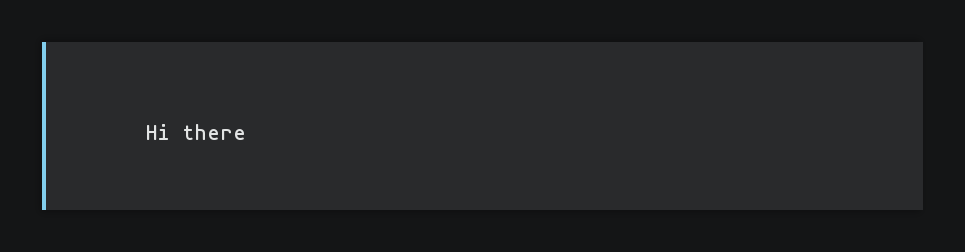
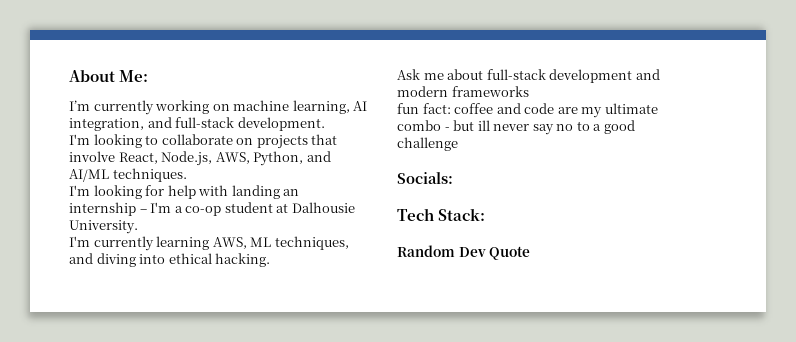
- Hi there
+ About Me:
+ I’m currently working on machine learning, AI integration, and full-stack development.
+ I'm looking to collaborate on projects that involve React, Node.js, AWS, Python, and AI/ML techniques.
+ I'm looking for help with landing an internship – I'm a co-op student at Dalhousie University.
+ I'm currently learning AWS, ML techniques, and diving into ethical hacking.
+ Ask me about full-stack development and modern frameworks
+ fun fact: coffee and code are my ultimate combo - but ill never say no to a good challenge
+ Socials:
+ Tech Stack:
+ Random Dev Quote

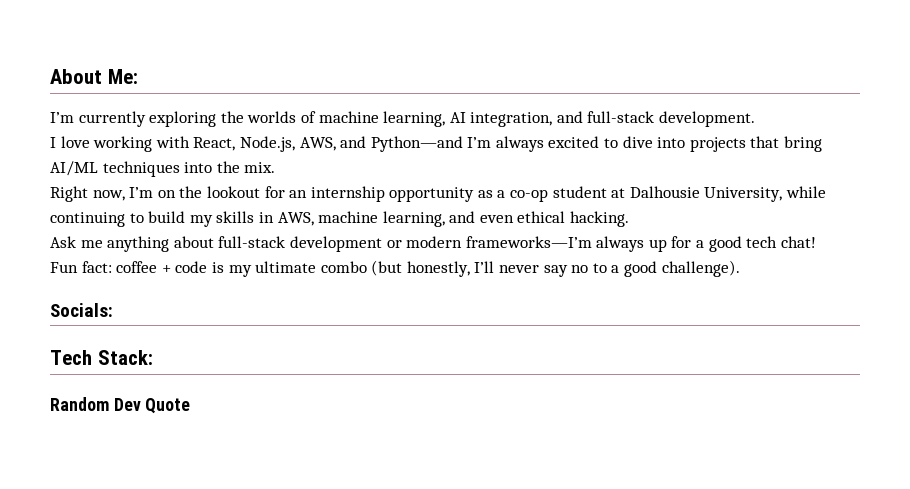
- I’m currently working on machine learning, AI integration, and full-stack development.
+ I’m currently exploring the worlds of machine learning, AI integration, and full-stack development.
- I'm looking to collaborate on projects that involve React, Node.js, AWS, Python, and AI/ML techniques.
- I'm looking for help with landing an internship – I'm a co-op student at Dalhousie University.
- I'm currently learning AWS, ML techniques, and diving into ethical hacking.
+ I love working with React, Node.js, AWS, and Python—and I’m always excited to dive into projects that bring AI/ML techniques into the mix.
+ Right now, I’m on the lookout for an internship opportunity as a co-op student at Dalhousie University, while continuing to build my skills in AWS, machine learning, and even ethical hacking.
- Ask me about full-stack development and modern frameworks
- fun fact: coffee and code are my ultimate combo - but ill never say no to a good challenge
+ Ask me anything about full-stack development or modern frameworks—I’m always up for a good tech chat!
+ Fun fact: coffee + code is my ultimate combo (but honestly, I’ll never say no to a good challenge).

